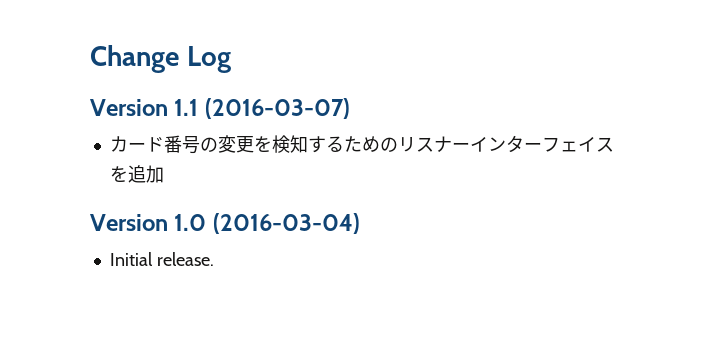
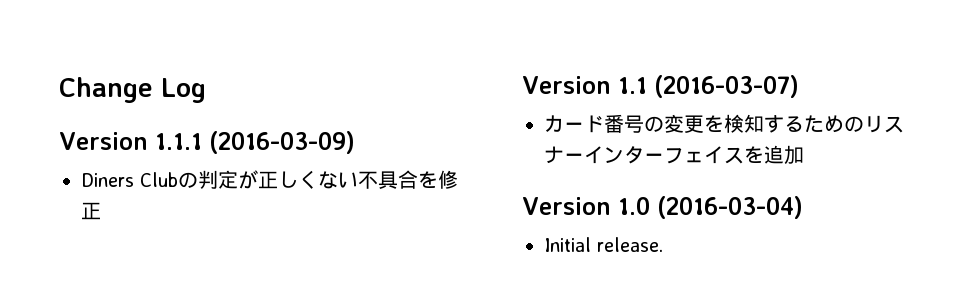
+ Version 1.1.1 (2016-03-09)
+ Diners Clubの判定が正しくない不具合を修正

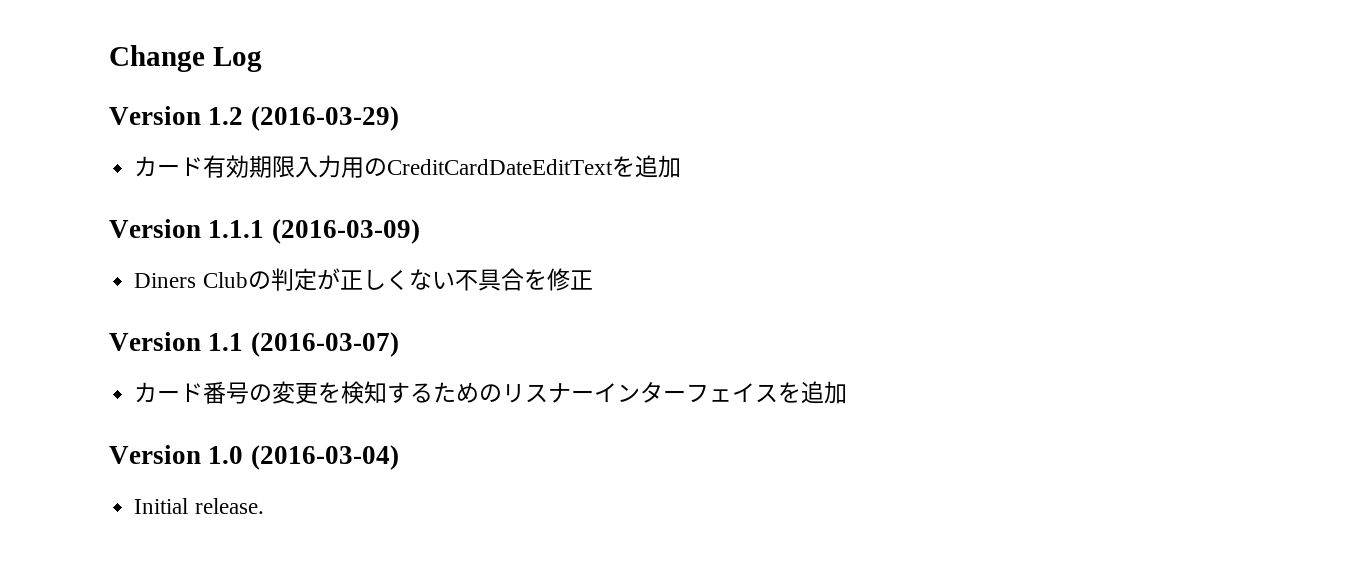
+ Version 1.2 (2016-03-29)
+ カード有効期限入力用のCreditCardDateEditTextを追加

